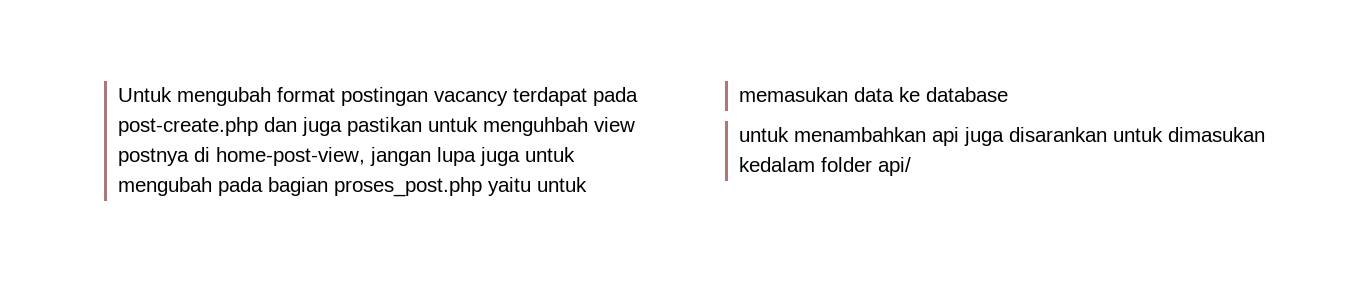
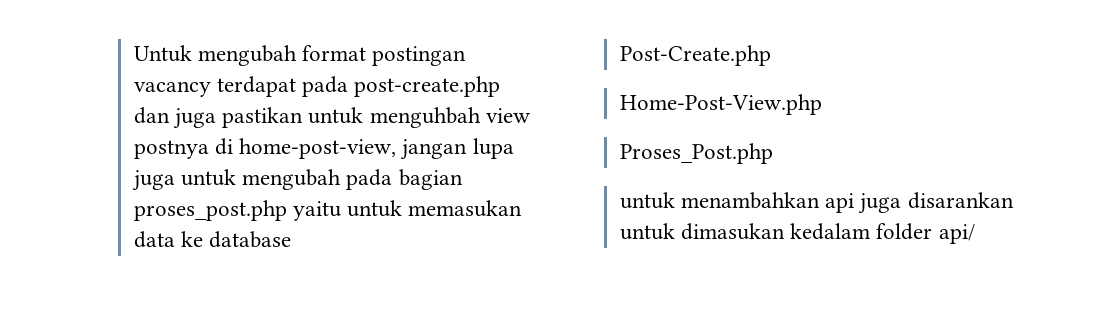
+ Post-Create.php
+ Home-Post-View.php
+ Proses_Post.php

